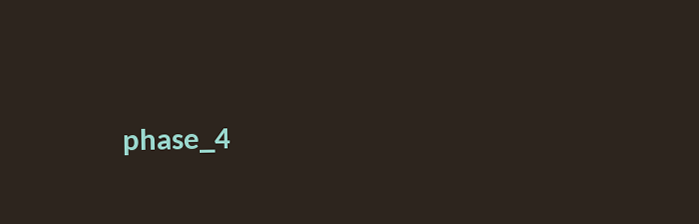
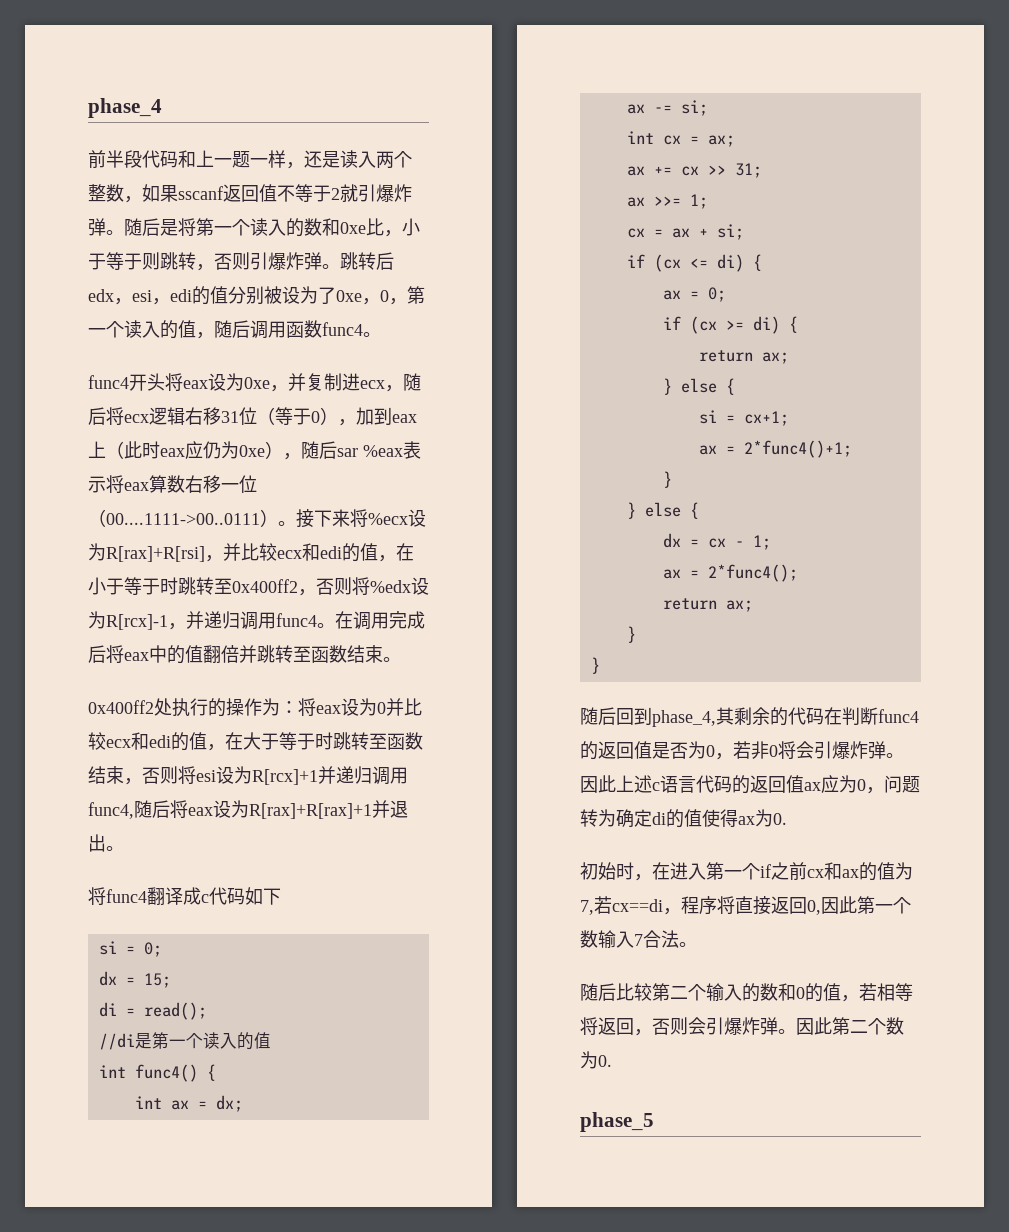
+ 前半段代码和上一题一样，还是读入两个整数，如果sscanf返回值不等于2就引爆炸弹。随后是将第一个读入的数和0xe比，小于等于则跳转，否则引爆炸弹。跳转后edx，esi，edi的值分别被设为了0xe，0，第一个读入的值，随后调用函数func4。
+ func4开头将eax设为0xe，并复制进ecx，随后将ecx逻辑右移31位（等于0），加到eax上（此时eax应仍为0xe），随后sar %eax表示将eax算数右移一位（00....1111->00..0111）。接下来将%ecx设为R[rax]+R[rsi]，并比较ecx和edi的值，在小于等于时跳转至0x400ff2，否则将%edx设为R[rcx]-1，并递归调用func4。在调用完成后将eax中的值翻倍并跳转至函数结束。
+ 0x400ff2处执行的操作为：将eax设为0并比较ecx和edi的值，在大于等于时跳转至函数结束，否则将esi设为R[rcx]+1并递归调用func4,随后将eax设为R[rax]+R[rax]+1并退出。
+ 将func4翻译成c代码如下
+ si = 0;
+ dx = 15;
+ di = read();
+ //di是第一个读入的值
+ int func4() {
+ int ax = dx;
+ ax -= si;
+ int cx = ax;
+ ax += cx >> 31;
+ ax >>= 1;
+ cx = ax + si;
+ if (cx <= di) {
+ ax = 0;
+ if (cx >= di) {
+ return ax;
+ } else {
+ si = cx+1;
+ ax = 2*func4()+1;
+ }
+ } else {
+ dx = cx - 1;
+ ax = 2*func4();
+ return ax;
+ }
+ }
+ 随后回到phase_4,其剩余的代码在判断func4的返回值是否为0，若非0将会引爆炸弹。因此上述c语言代码的返回值ax应为0，问题转为确定di的值使得ax为0.
+ 初始时，在进入第一个if之前cx和ax的值为7,若cx==di，程序将直接返回0,因此第一个数输入7合法。
+ 随后比较第二个输入的数和0的值，若相等将返回，否则会引爆炸弹。因此第二个数为0.
+ phase_5

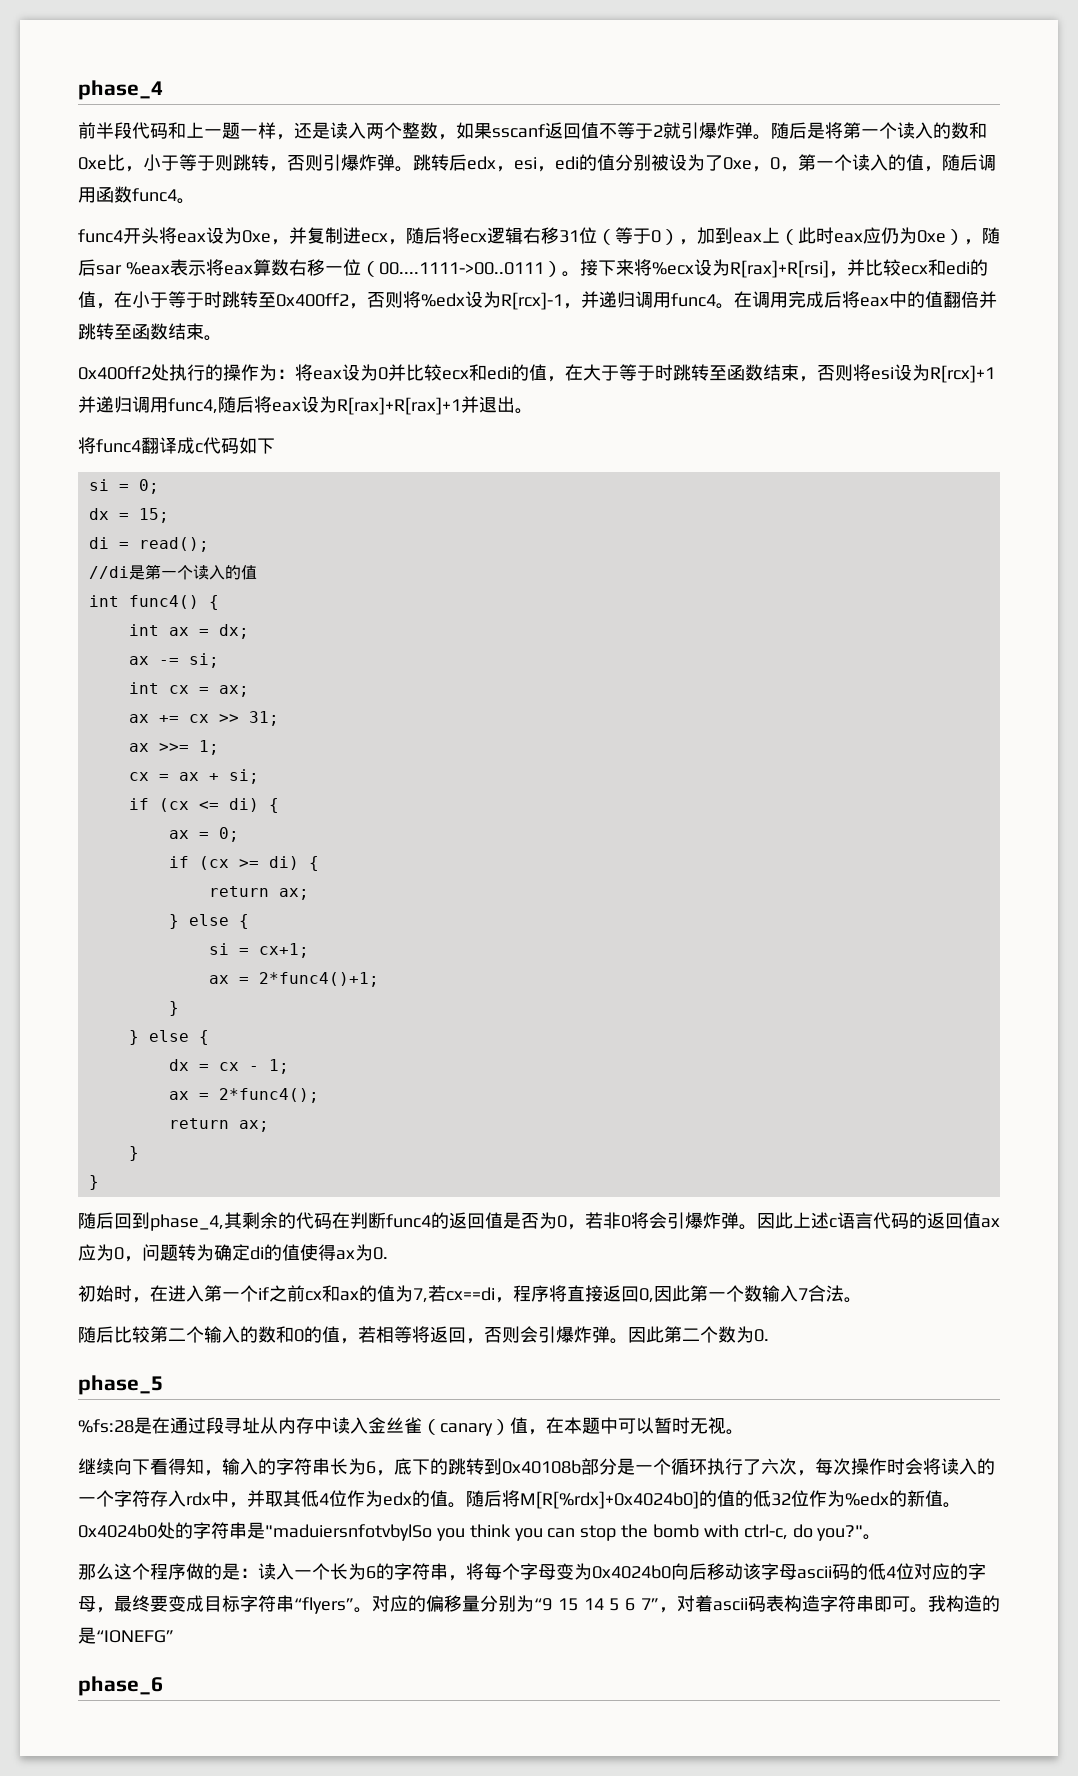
+ %fs:28是在通过段寻址从内存中读入金丝雀（canary）值，在本题中可以暂时无视。
+ 继续向下看得知，输入的字符串长为6，底下的跳转到0x40108b部分是一个循环执行了六次，每次操作时会将读入的一个字符存入rdx中，并取其低4位作为edx的值。随后将M[R[%rdx]+0x4024b0]的值的低32位作为%edx的新值。0x4024b0处的字符串是"maduiersnfotvbylSo you think you can stop the bomb with ctrl-c, do you?"。
+ 那么这个程序做的是：读入一个长为6的字符串，将每个字母变为0x4024b0向后移动该字母ascii码的低4位对应的字母，最终要变成目标字符串“flyers”。对应的偏移量分别为“9 15 14 5 6 7”，对着ascii码表构造字符串即可。我构造的是“IONEFG”
+ phase_6

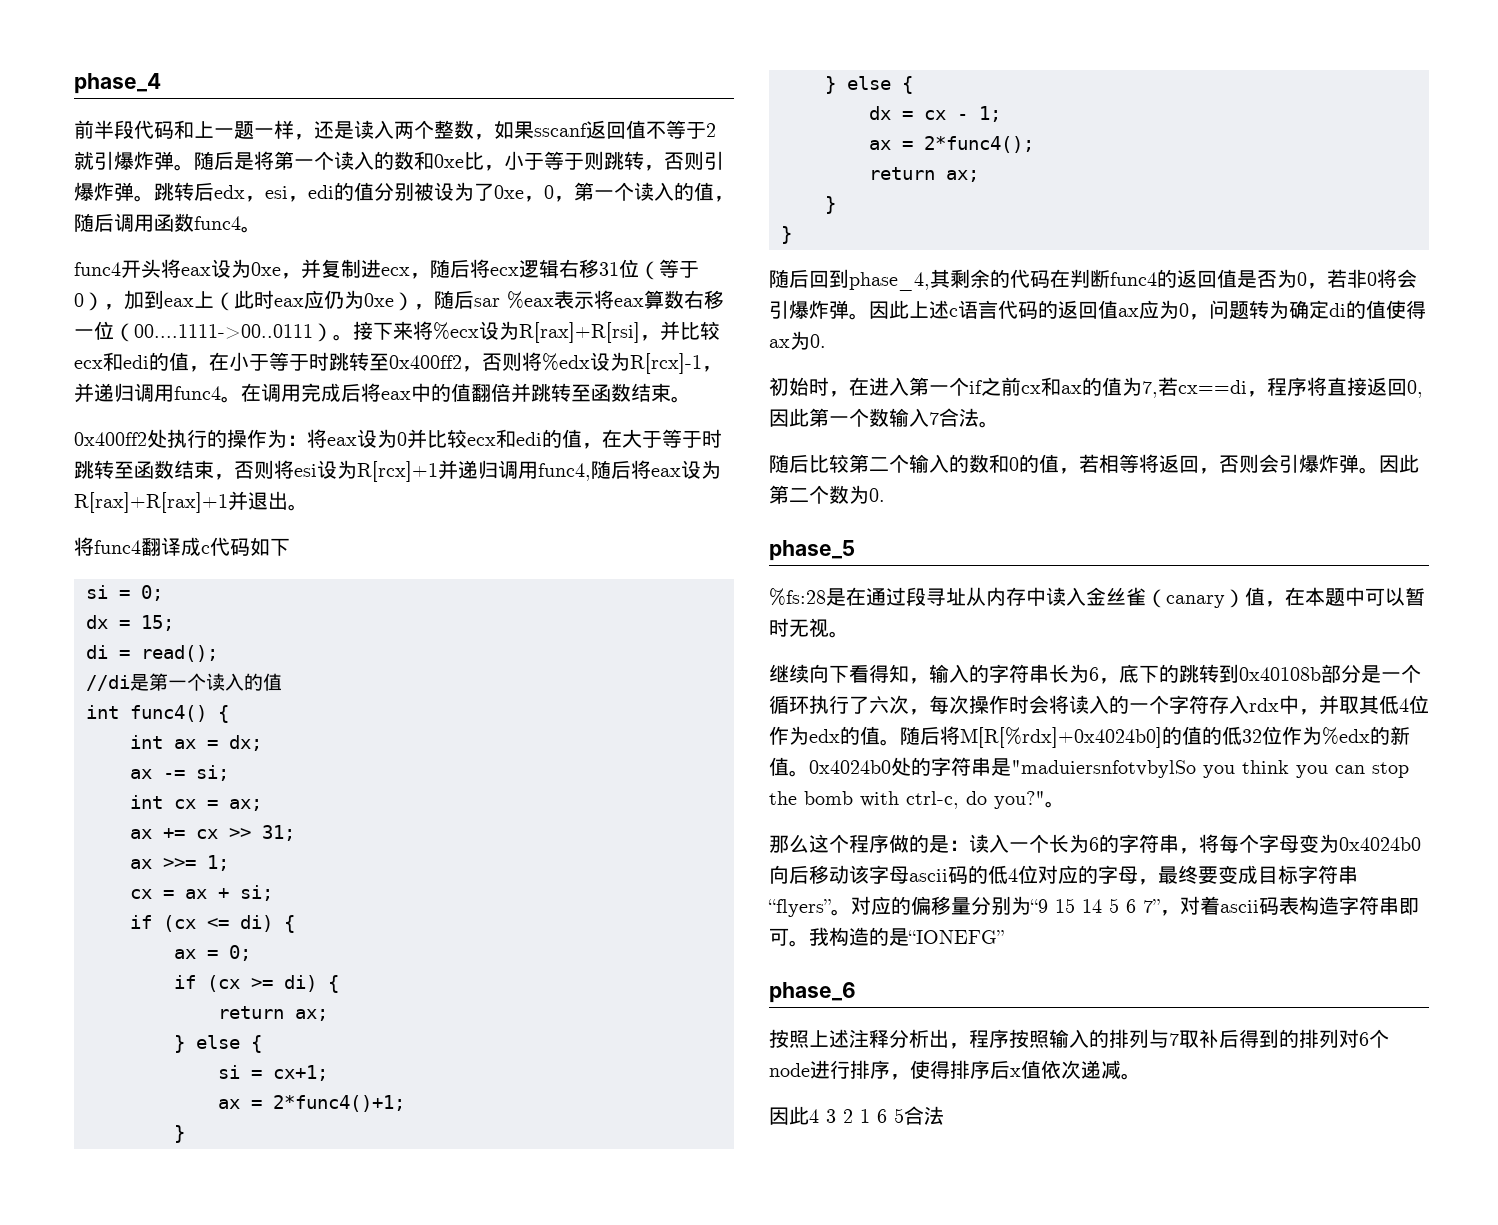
+ 按照上述注释分析出，程序按照输入的排列与7取补后得到的排列对6个node进行排序，使得排序后x值依次递减。
+ 因此4 3 2 1 6 5合法

